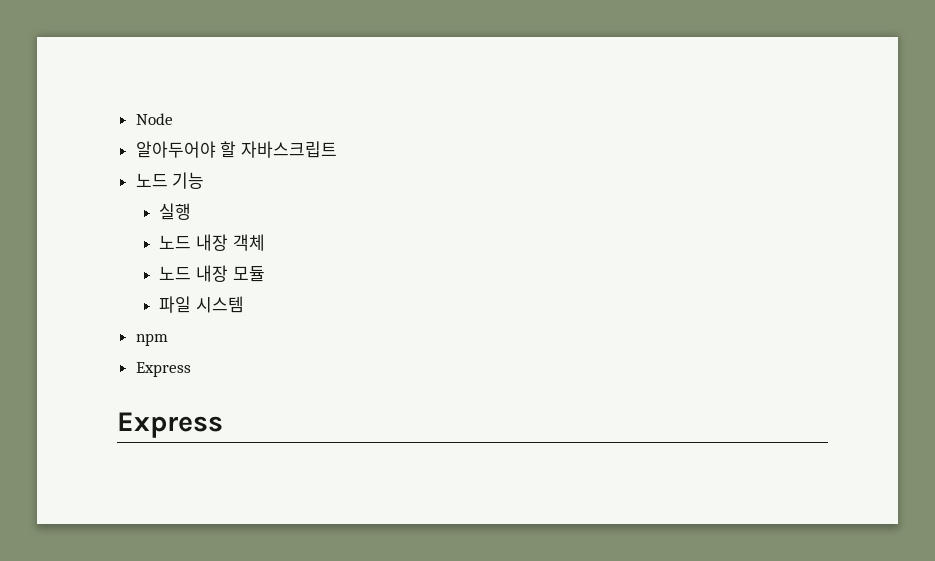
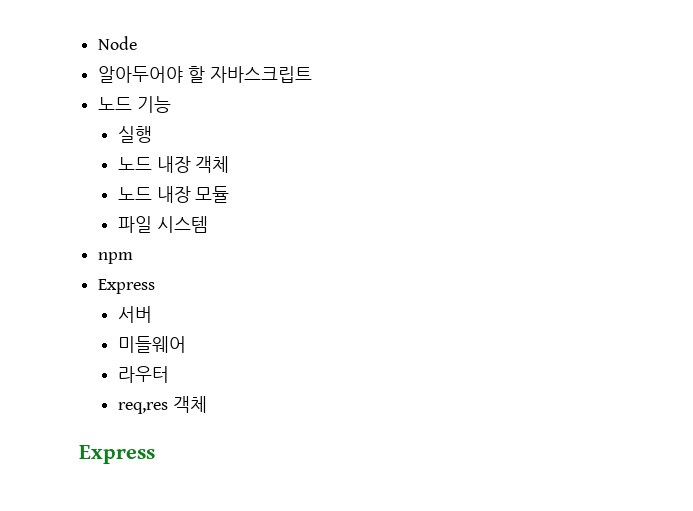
+ 서버
+ 미들웨어
+ 라우터
+ req,res 객체

